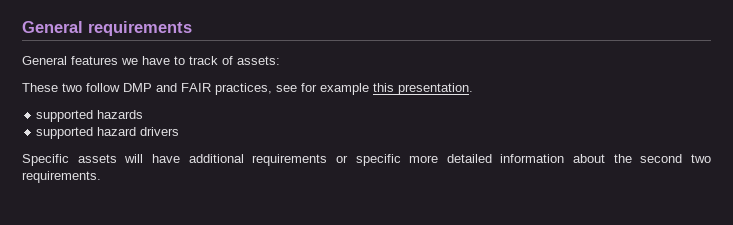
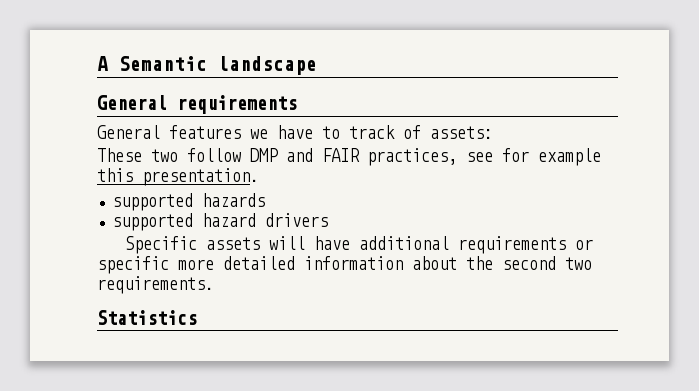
+ A Semantic landscape
+ Statistics

